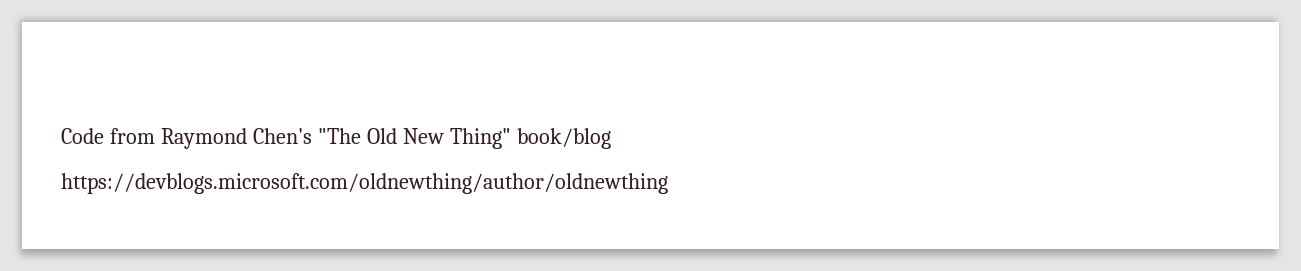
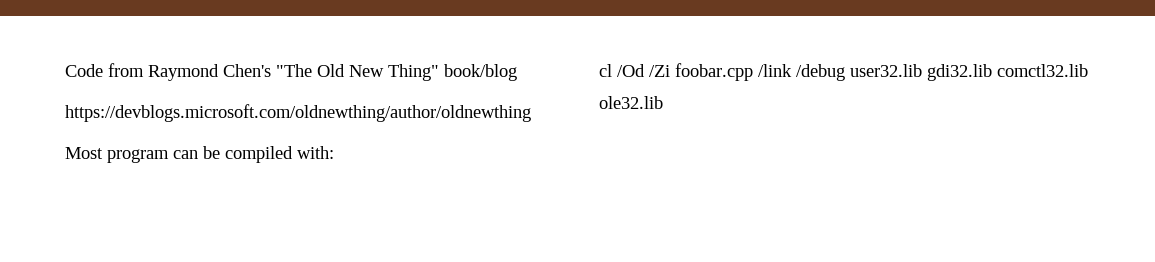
+ Most program can be compiled with:
+ cl /Od /Zi foobar.cpp /link /debug user32.lib gdi32.lib comctl32.lib ole32.lib

